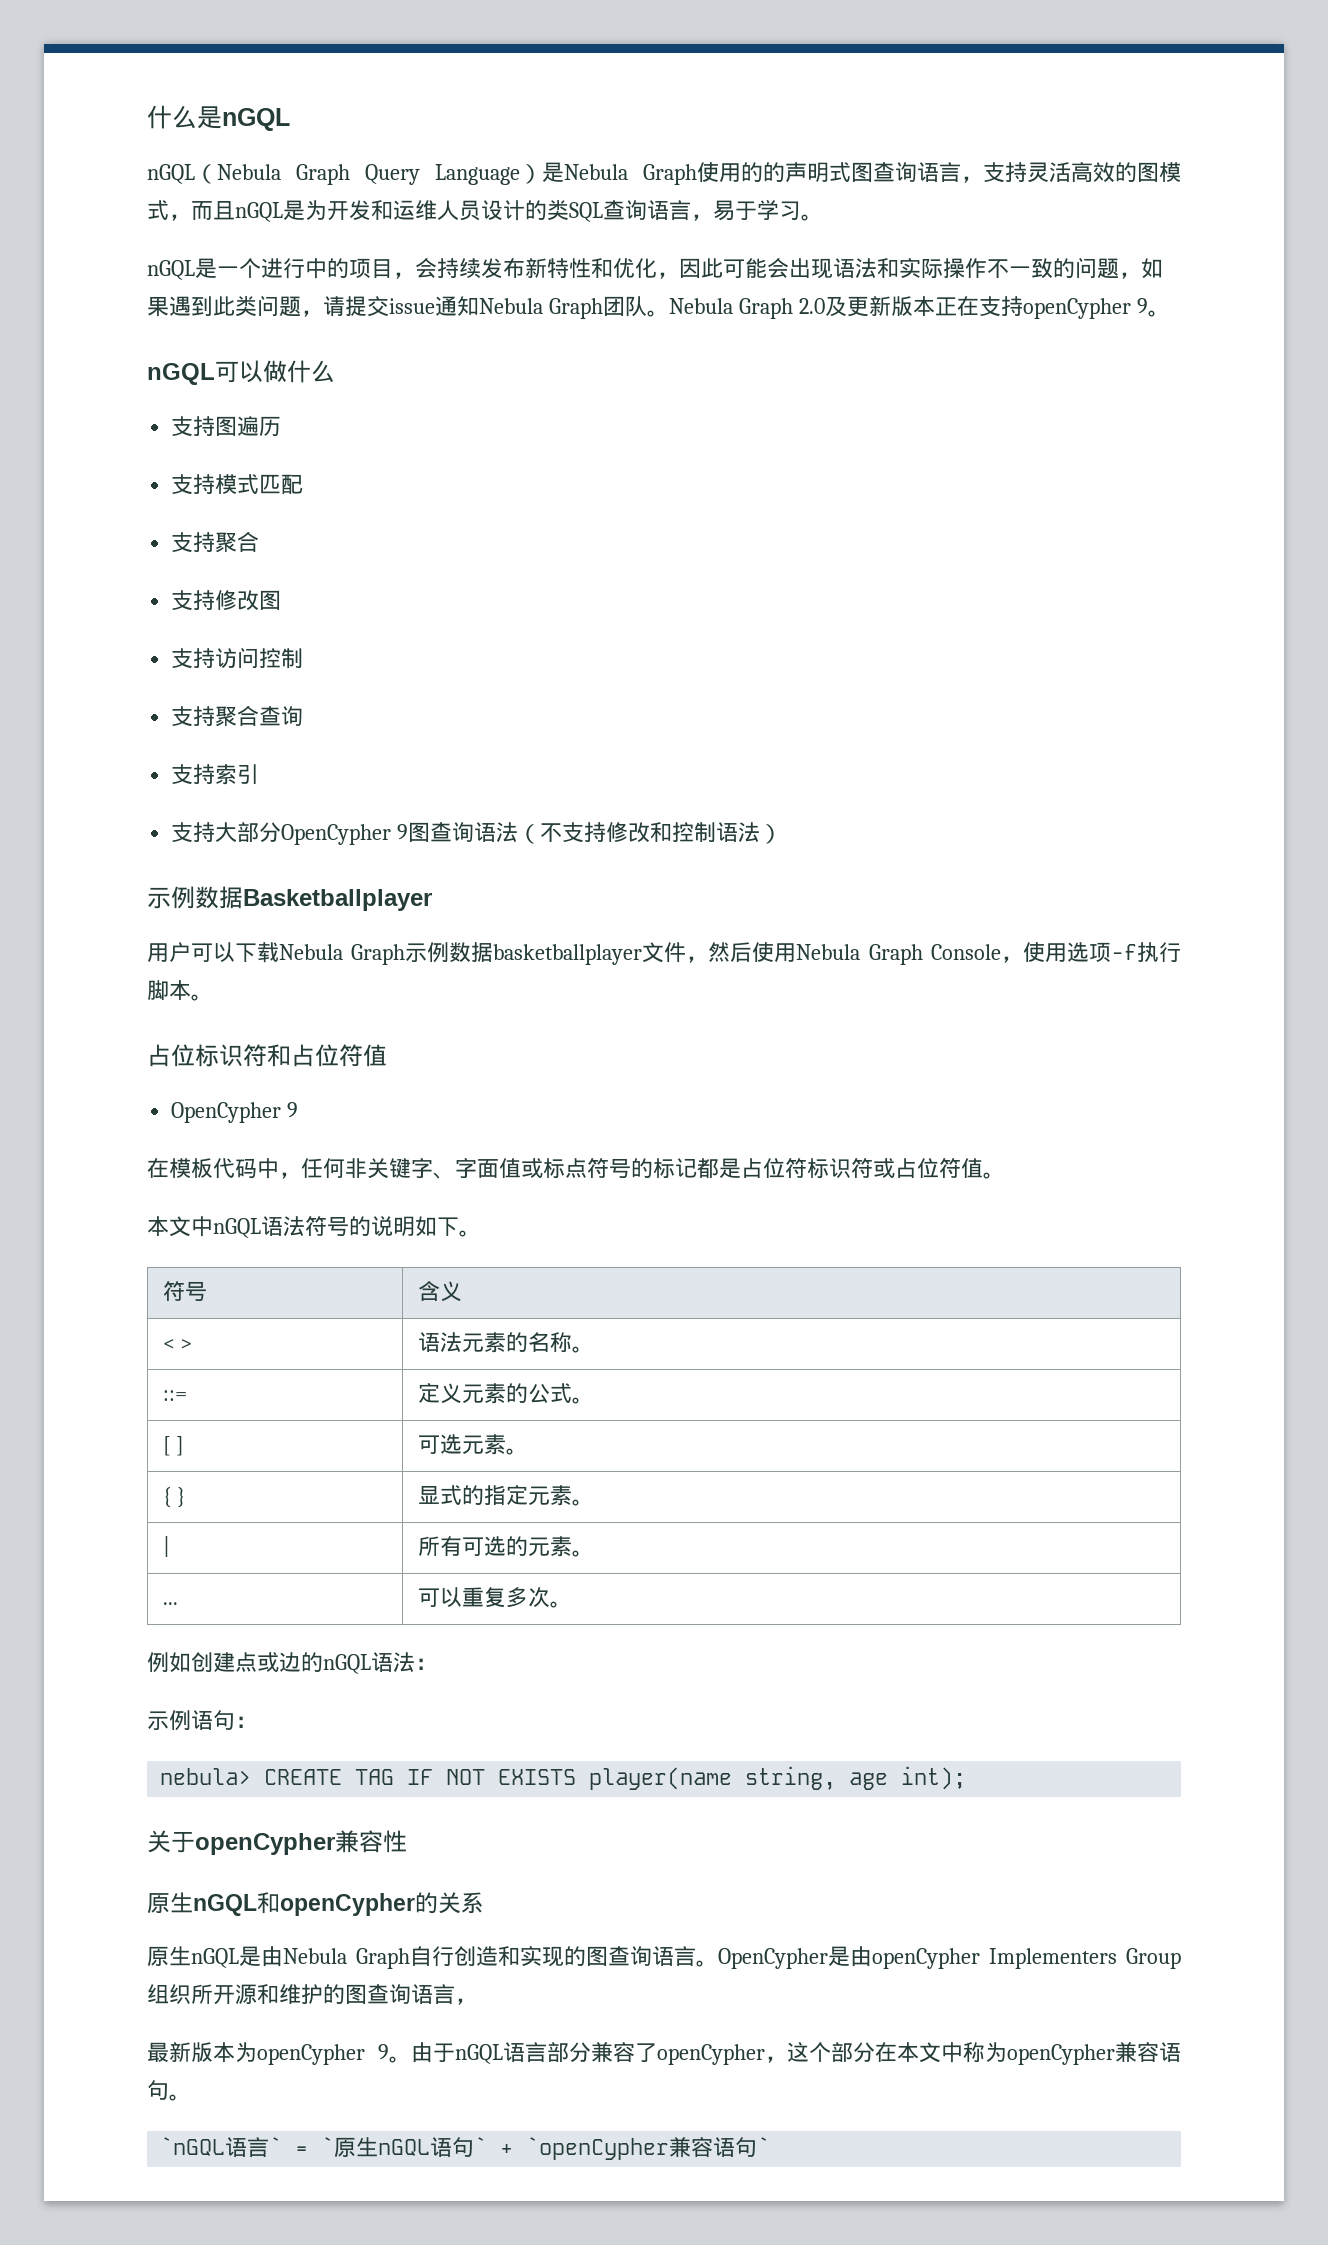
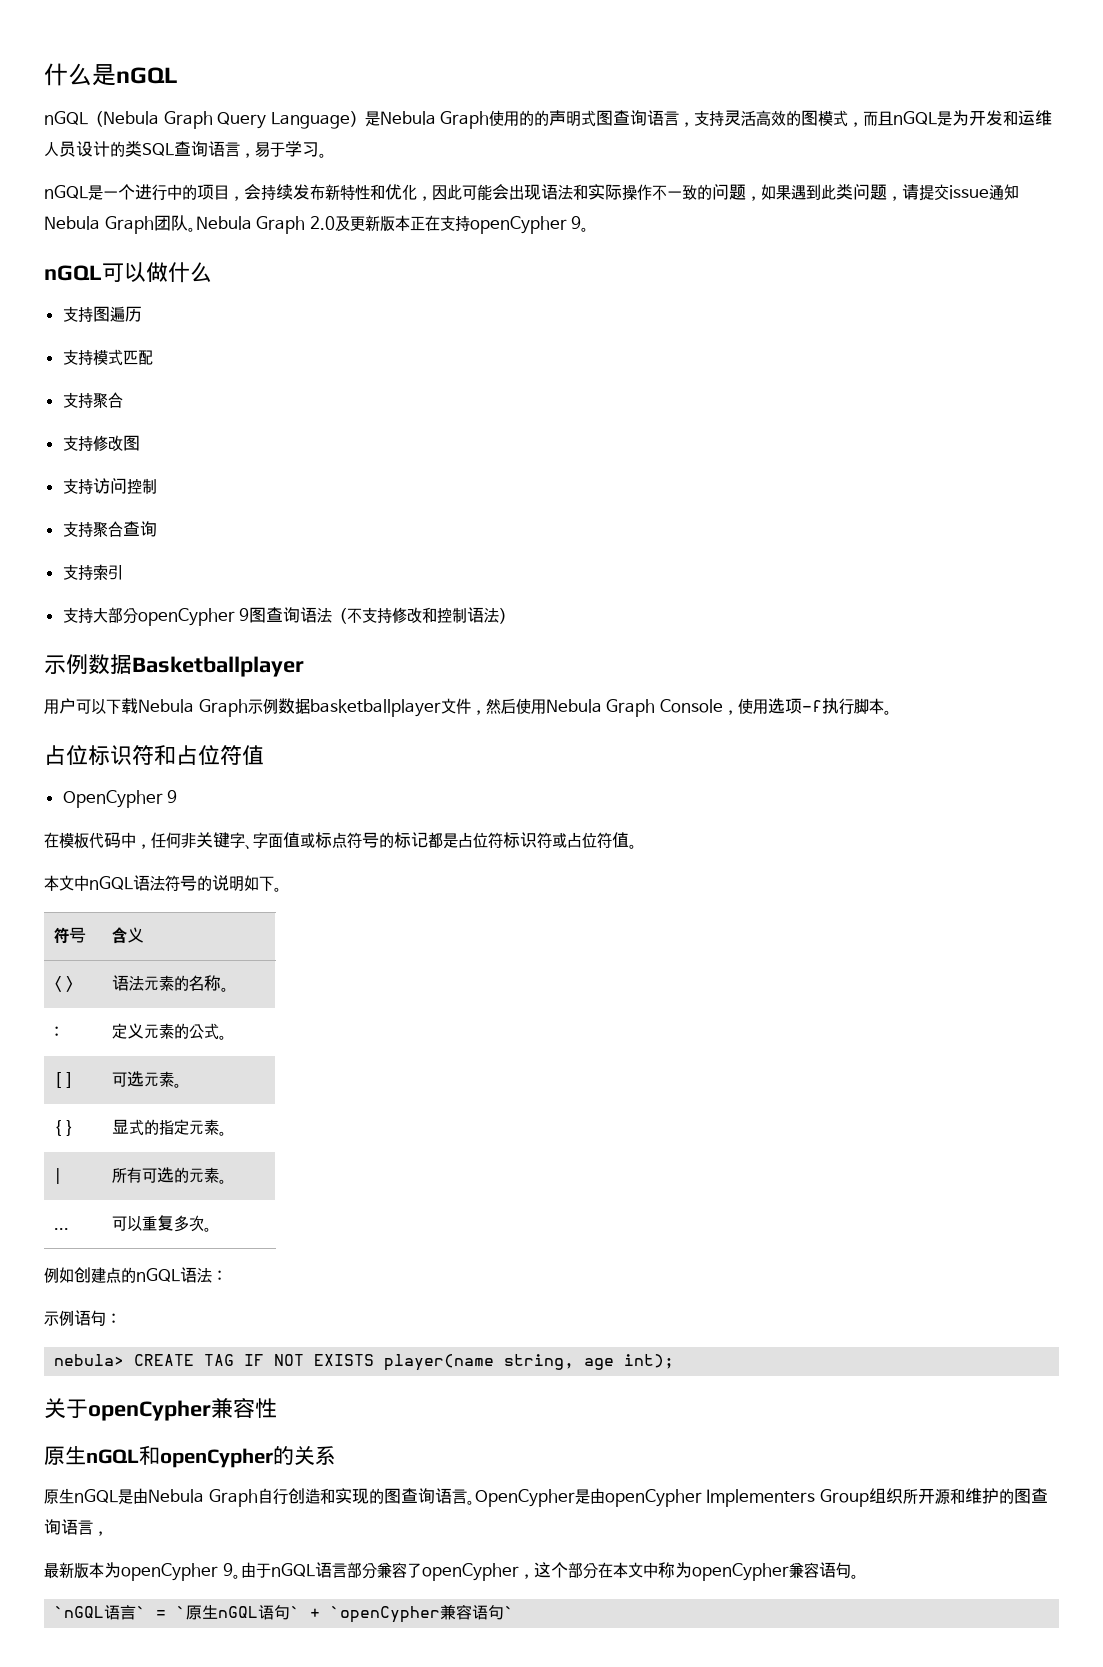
- 支持大部分OpenCypher 9图查询语法（不支持修改和控制语法）
+ 支持大部分openCypher 9图查询语法（不支持修改和控制语法）
- ::= | 定义元素的公式。
+ : | 定义元素的公式。
- 例如创建点或边的nGQL语法：
+ 例如创建点的nGQL语法：

